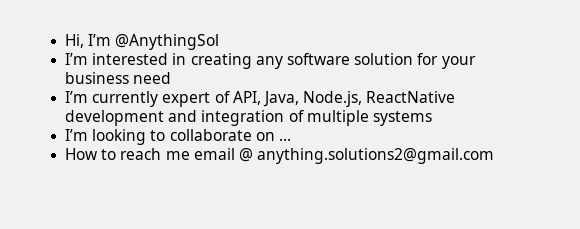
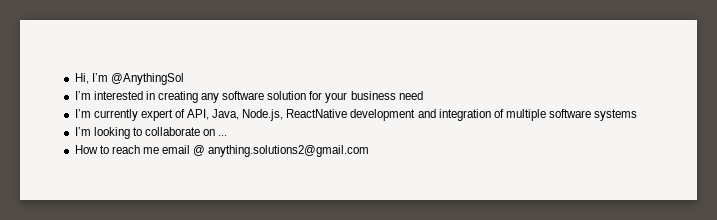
- I’m currently expert of API, Java, Node.js, ReactNative development and integration of multiple systems
+ I’m currently expert of API, Java, Node.js, ReactNative development and integration of multiple software systems

